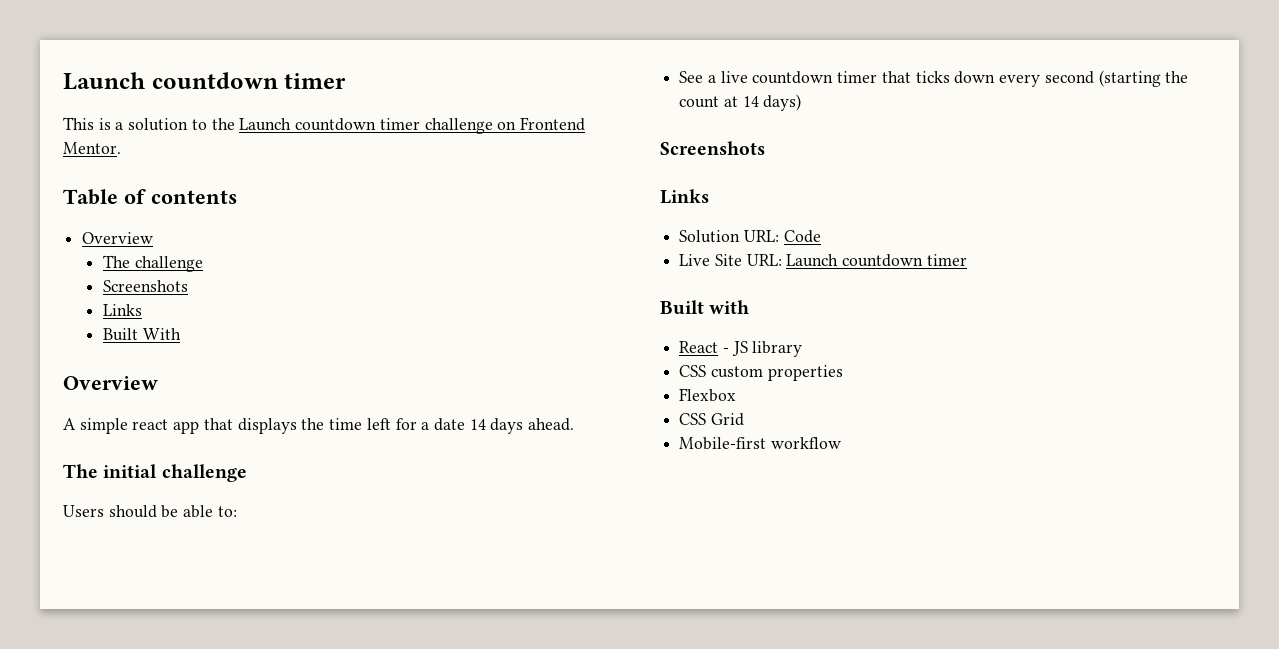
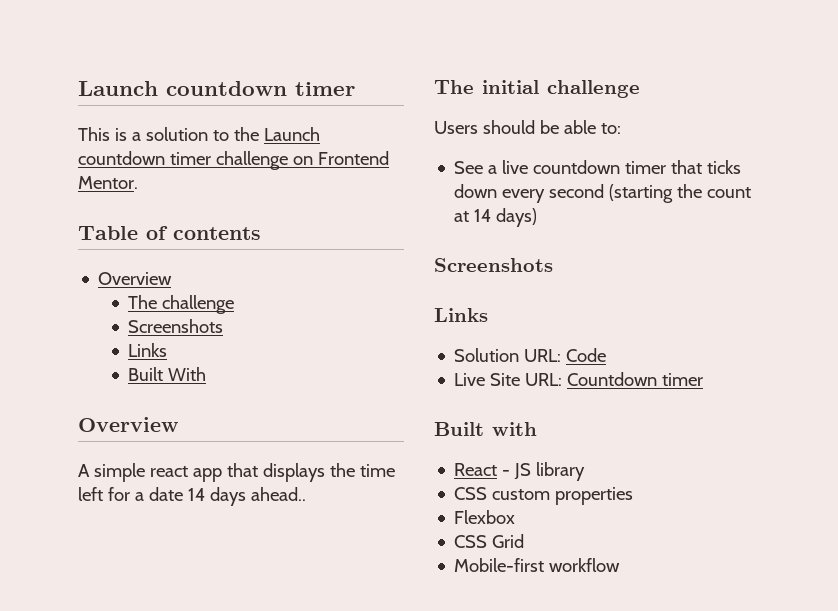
- A simple react app that displays the time left for a date 14 days ahead.
+ A simple react app that displays the time left for a date 14 days ahead..
- Live Site URL: Launch countdown timer
+ Live Site URL: Countdown timer

